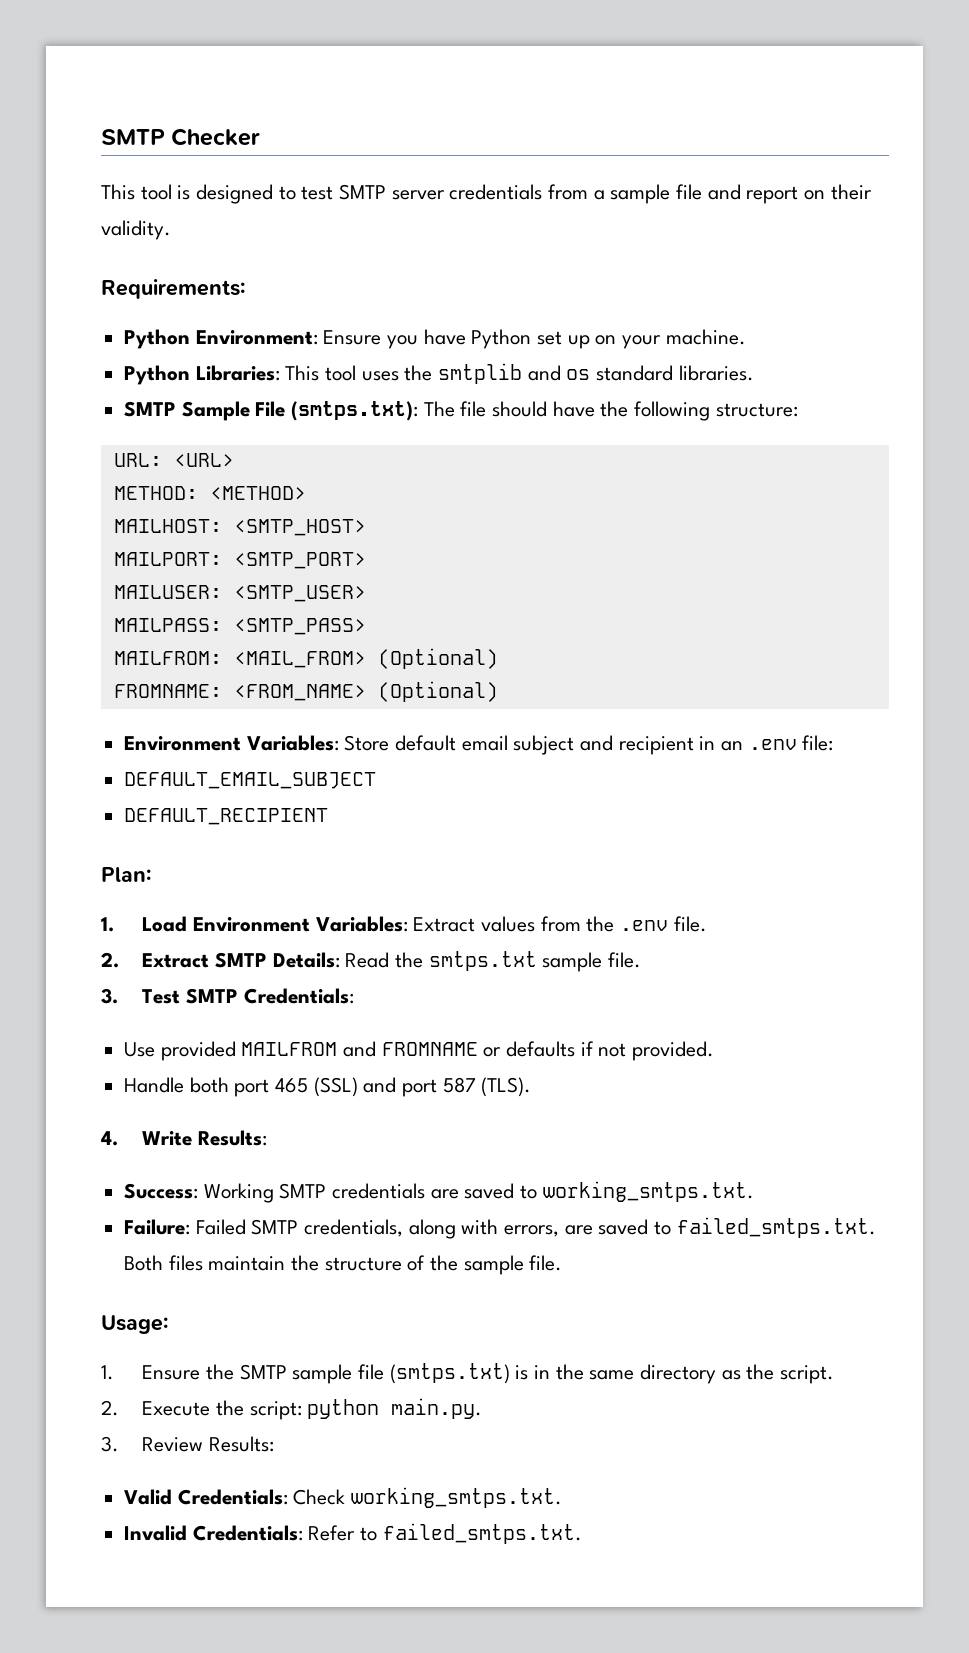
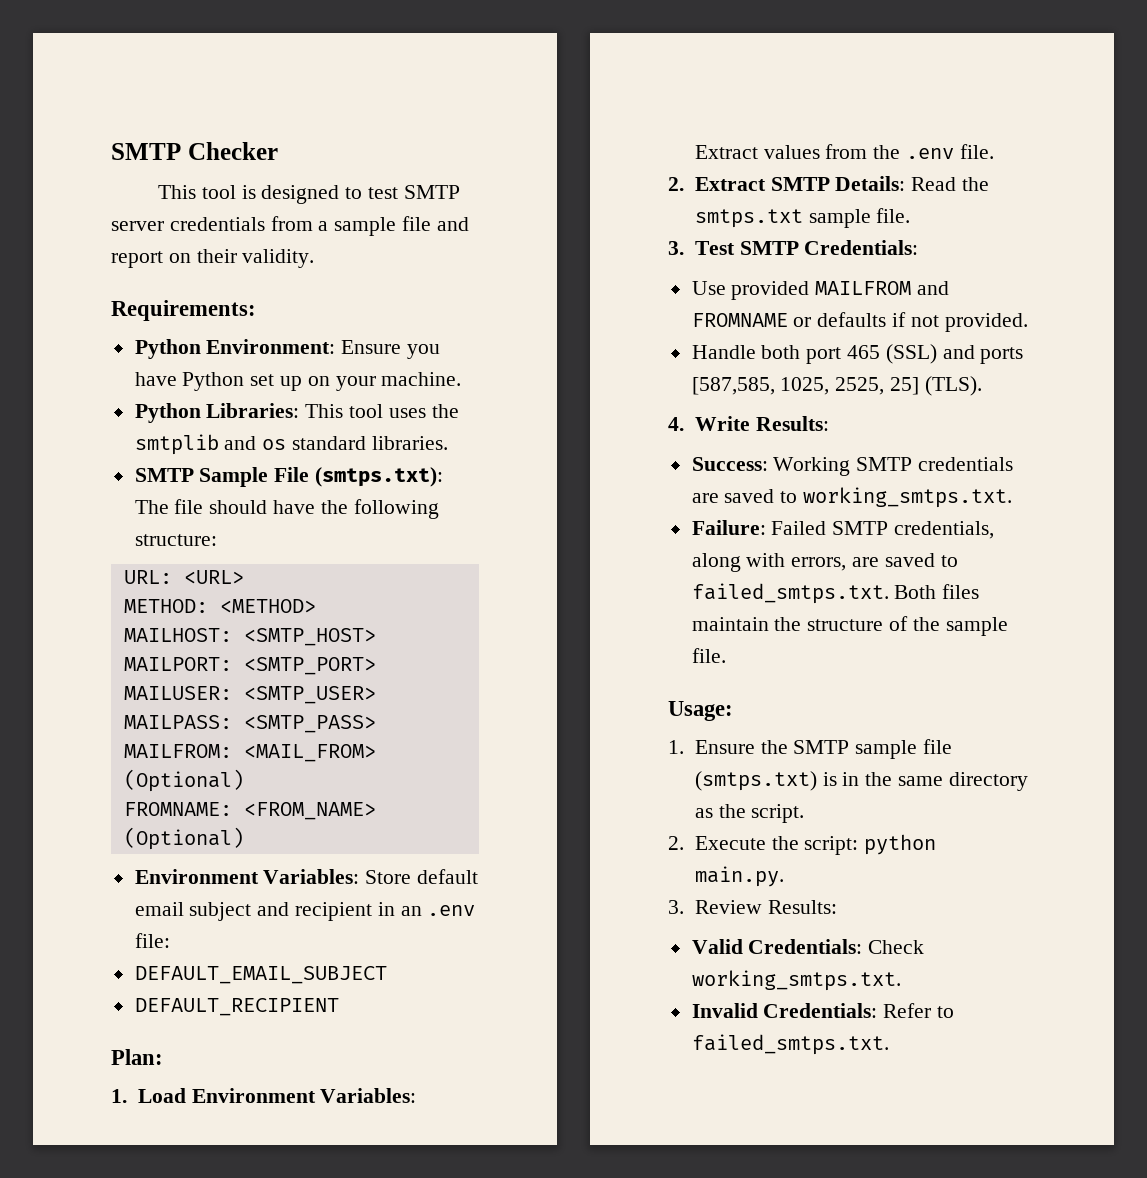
- Handle both port 465 (SSL) and port 587 (TLS).
+ Handle both port 465 (SSL) and ports [587,585, 1025, 2525, 25] (TLS).

